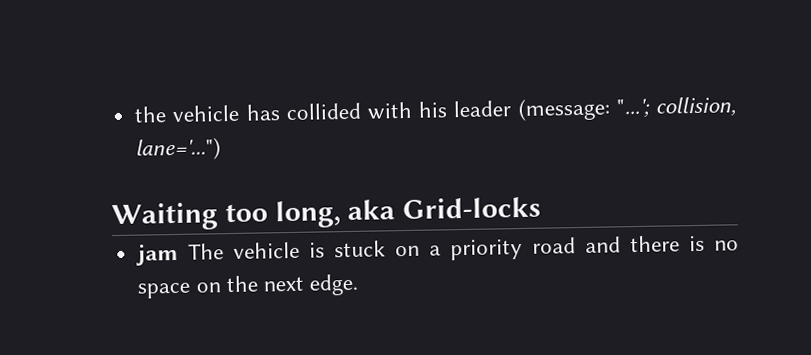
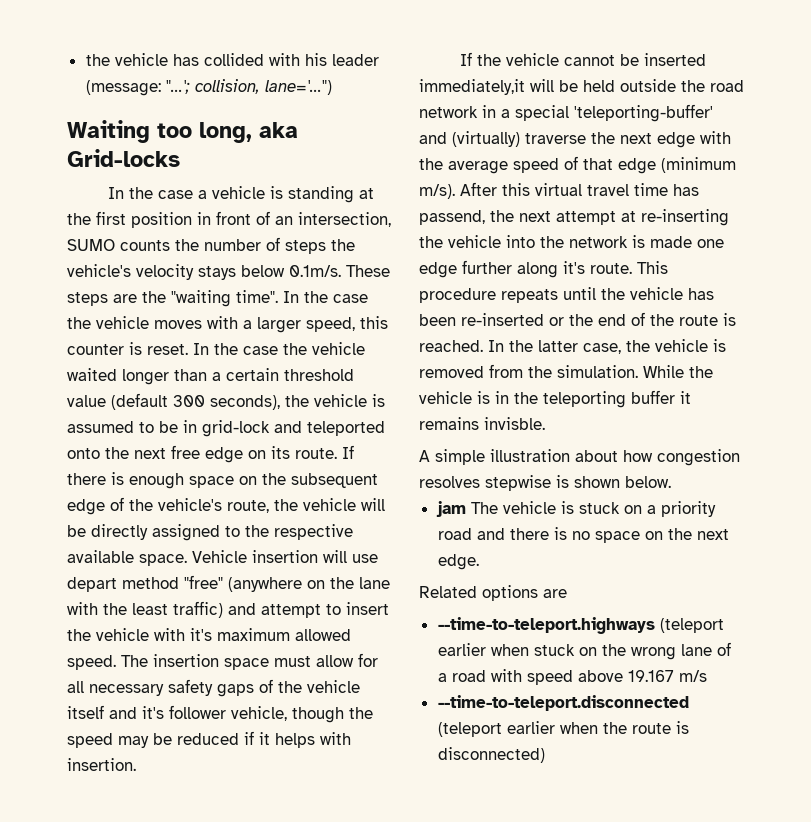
+ In the case a vehicle is standing at the first position in front of an intersection, SUMO counts the number of steps the vehicle's velocity stays below 0.1m/s. These steps are the "waiting time". In the case the vehicle moves with a larger speed, this counter is reset. In the case the vehicle waited longer than a certain threshold value (default 300 seconds), the vehicle is assumed to be in grid-lock and teleported onto the next free edge on its route. If there is enough space on the subsequent edge of the vehicle's route, the vehicle will be directly assigned to the respective available space. Vehicle insertion will use depart method "free" (anywhere on the lane with the least traffic) and attempt to insert the vehicle with it's maximum allowed speed. The insertion space must allow for all necessary safety gaps of the vehicle itself and it's follower vehicle, though the speed may be reduced if it helps with insertion.
+ If the vehicle cannot be inserted immediately,it will be held outside the road network in a special 'teleporting-buffer' and (virtually) traverse the next edge with the average speed of that edge (minimum m/s). After this virtual travel time has passend, the next attempt at re-inserting the vehicle into the network is made one edge further along it's route. This procedure repeats until the vehicle has been re-inserted or the end of the route is reached. In the latter case, the vehicle is removed from the simulation. While the vehicle is in the teleporting buffer it remains invisble.
+ A simple illustration about how congestion resolves stepwise is shown below.
+ Related options are
+ --time-to-teleport.highways (teleport earlier when stuck on the wrong lane of a road with speed above 19.167 m/s
+ --time-to-teleport.disconnected (teleport earlier when the route is disconnected)

